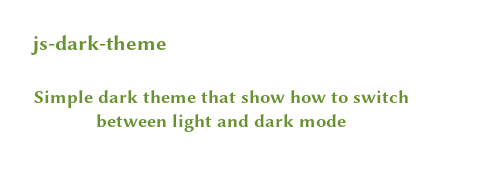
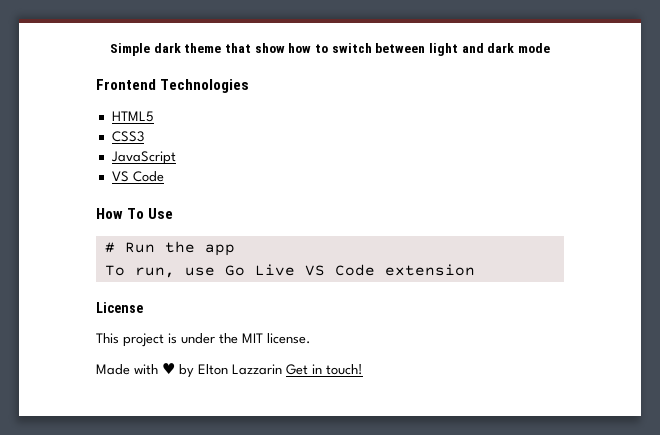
- js-dark-theme
+ Frontend Technologies
+ HTML5
+ CSS3
+ JavaScript
+ VS Code
+ How To Use
+ # Run the app
+ To run, use Go Live VS Code extension
+ License
+ This project is under the MIT license.
+ Made with ♥ by Elton Lazzarin Get in touch!

